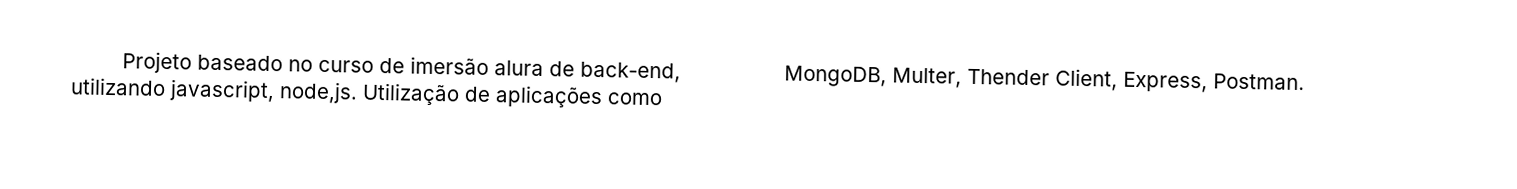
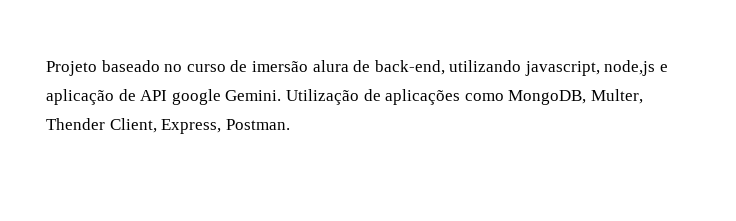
- Projeto baseado no curso de imersão alura de back-end, utilizando javascript, node,js.
+ Projeto baseado no curso de imersão alura de back-end, utilizando javascript, node,js e aplicação de API google Gemini.

